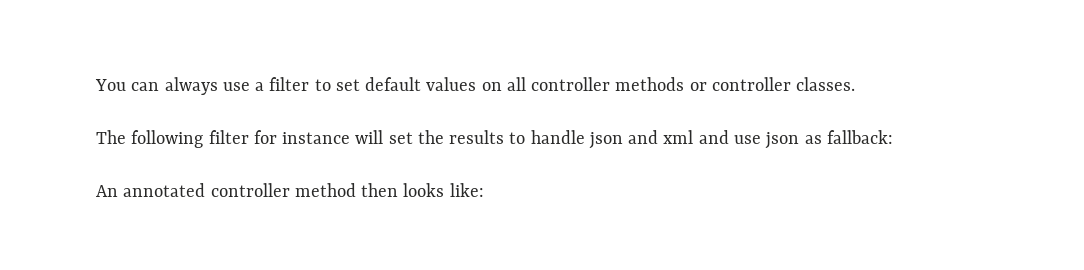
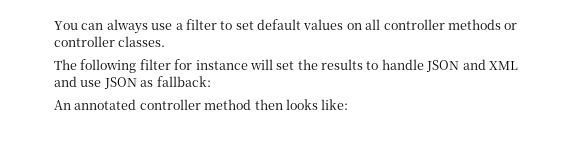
- The following filter for instance will set the results to handle json and xml and use json as fallback:
+ The following filter for instance will set the results to handle JSON and XML and use JSON as fallback:

